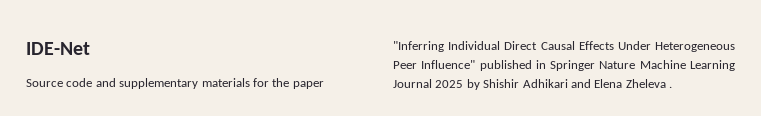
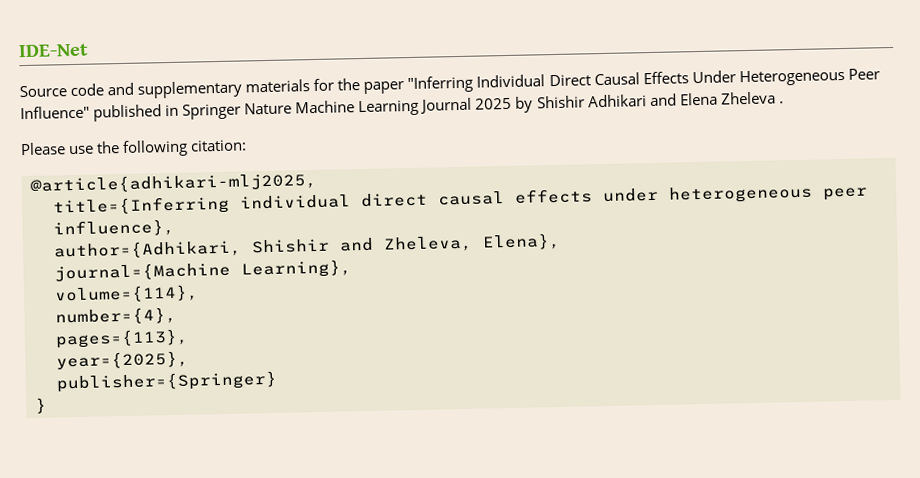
+ Please use the following citation:
+ @article{adhikari-mlj2025,
+ title={Inferring individual direct causal effects under heterogeneous peer influence},
+ author={Adhikari, Shishir and Zheleva, Elena},
+ journal={Machine Learning},
+ volume={114},
+ number={4},
+ pages={113},
+ year={2025},
+ publisher={Springer}
+ }

